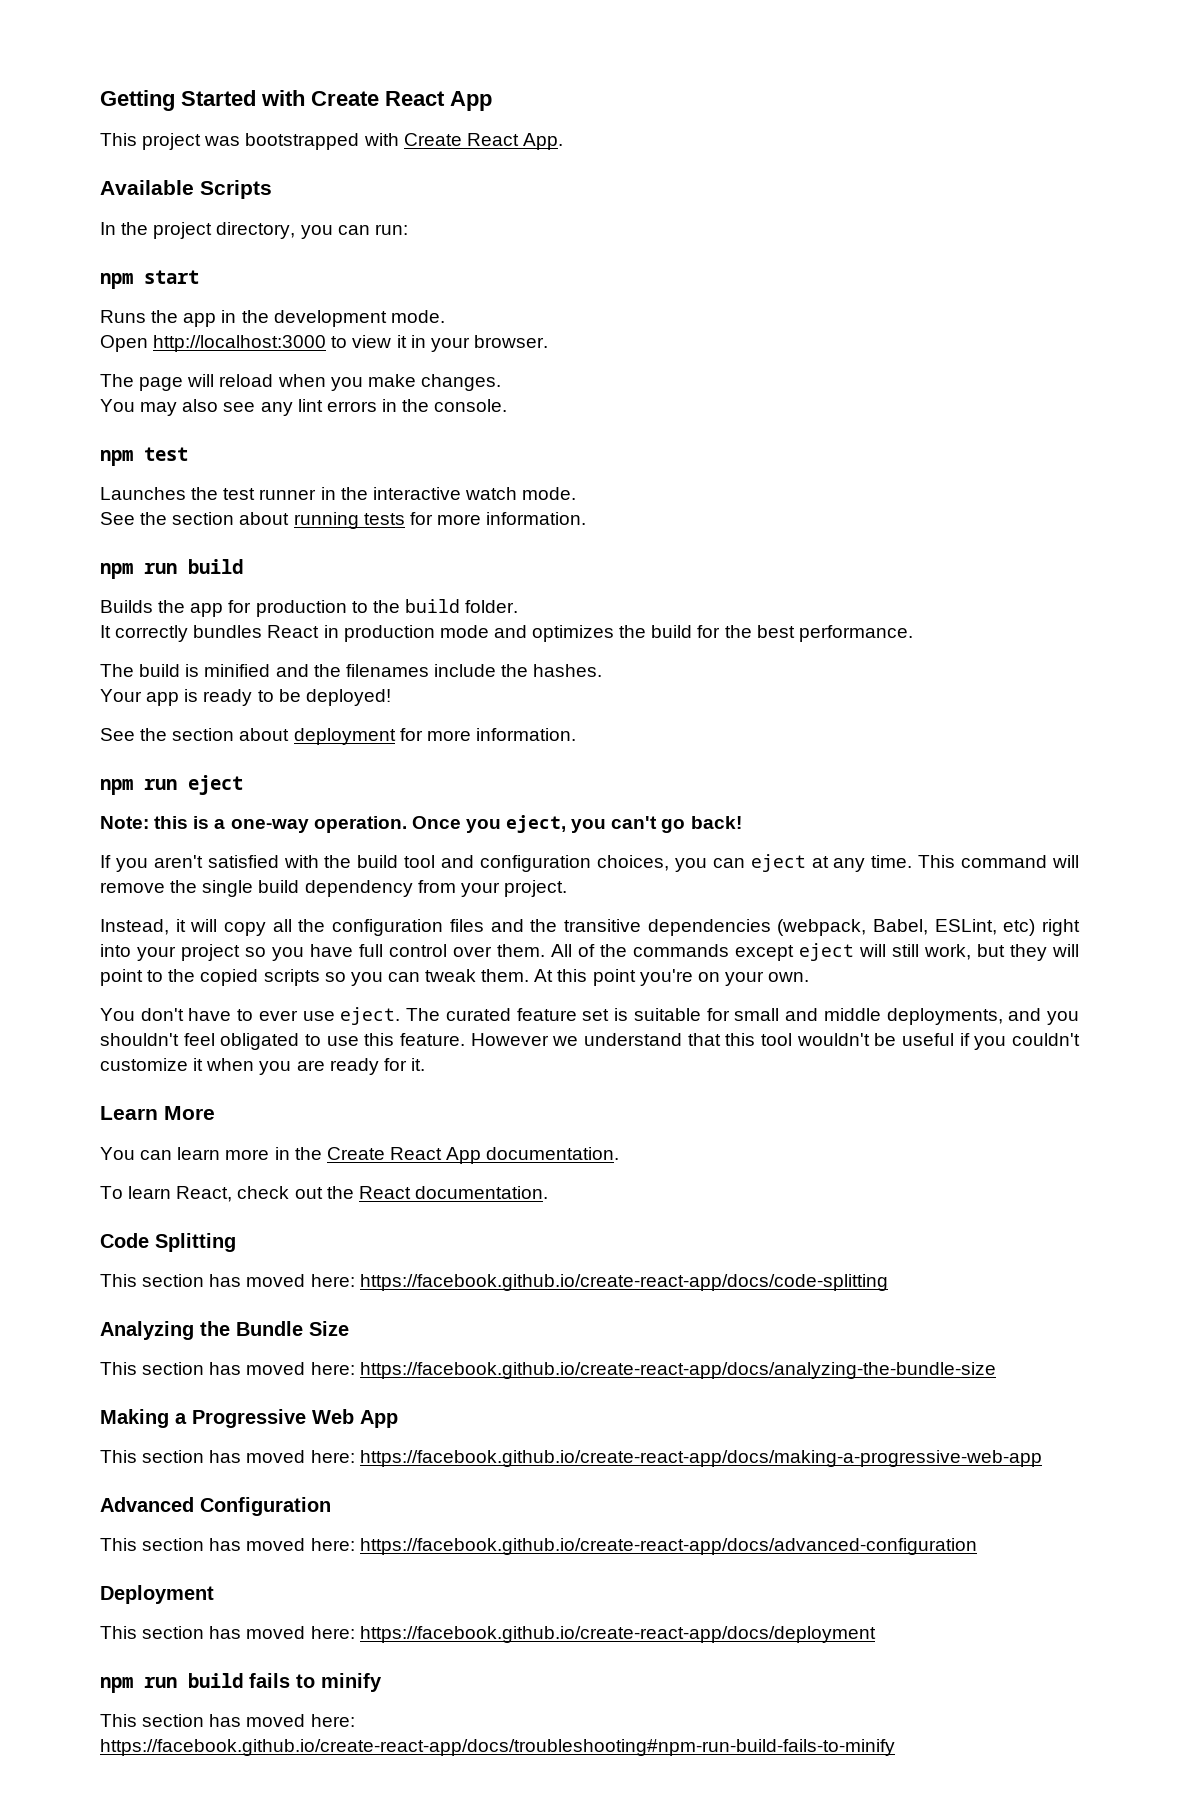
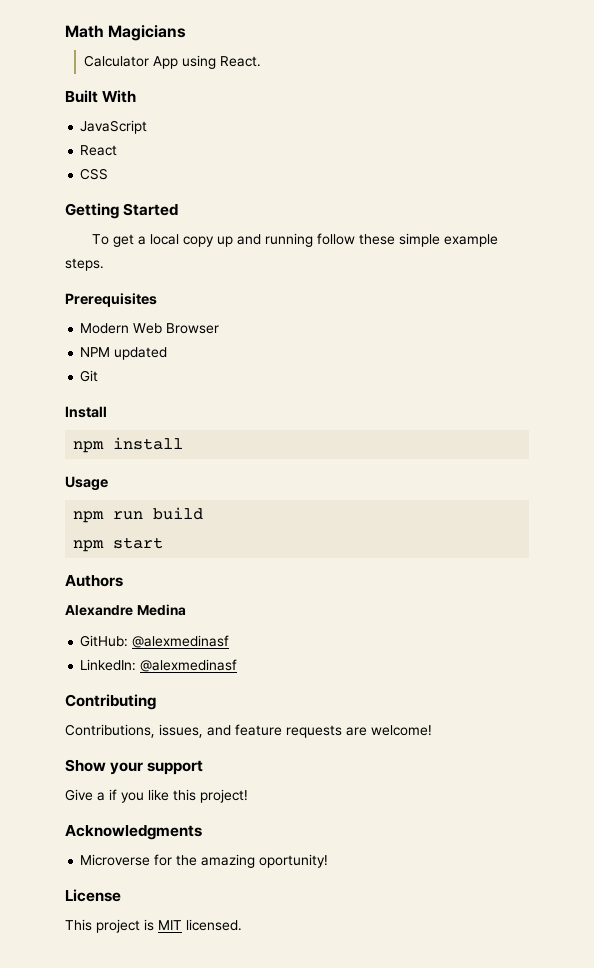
- Getting Started with Create React App
- This project was bootstrapped with Create React App.
- Available Scripts
- In the project directory, you can run:
+ Math Magicians
+ Calculator App using React.
+ Built With
+ JavaScript
+ React
+ CSS
+ Getting Started
+ To get a local copy up and running follow these simple example steps.
+ Prerequisites
+ Modern Web Browser
+ NPM updated
+ Git
+ Install
+ npm install
+ Usage
+ npm run build
  npm start
- Runs the app in the development mode.
- Open http://localhost:3000 to view it in your browser.
- The page will reload when you make changes.
- You may also see any lint errors in the console.
- npm test
- Launches the test runner in the interactive watch mode.
- See the section about running tests for more information.
- npm run build
- Builds the app for production to the build folder.
- It correctly bundles React in production mode and optimizes the build for the best performance.
- The build is minified and the filenames include the hashes.
- Your app is ready to be deployed!
- See the section about deployment for more information.
- npm run eject
- Note: this is a one-way operation. Once you eject, you can't go back!
- If you aren't satisfied with the build tool and configuration choices, you can eject at any time. This command will remove the single build dependency from your project.
- Instead, it will copy all the configuration files and the transitive dependencies (webpack, Babel, ESLint, etc) right into your project so you have full control over them. All of the commands except eject will still work, but they will point to the copied scripts so you can tweak them. At this point you're on your own.
- You don't have to ever use eject. The curated feature set is suitable for small and middle deployments, and you shouldn't feel obligated to use this feature. However we understand that this tool wouldn't be useful if you couldn't customize it when you are ready for it.
- Learn More
- You can learn more in the Create React App documentation.
- To learn React, check out the React documentation.
- Code Splitting
- This section has moved here: https://facebook.github.io/create-react-app/docs/code-splitting
- Analyzing the Bundle Size
- This section has moved here: https://facebook.github.io/create-react-app/docs/analyzing-the-bundle-size
- Making a Progressive Web App
- This section has moved here: https://facebook.github.io/create-react-app/docs/making-a-progressive-web-app
- Advanced Configuration
- This section has moved here: https://facebook.github.io/create-react-app/docs/advanced-configuration
- Deployment
- This section has moved here: https://facebook.github.io/create-react-app/docs/deployment
- npm run build fails to minify
- This section has moved here: https://facebook.github.io/create-react-app/docs/troubleshooting#npm-run-build-fails-to-minify
+ Authors
+ Alexandre Medina
+ GitHub: @alexmedinasf
+ LinkedIn: @alexmedinasf
+ Contributing
+ Contributions, issues, and feature requests are welcome!
+ Show your support
+ Give a if you like this project!
+ Acknowledgments
+ Microverse for the amazing oportunity!
+ License
+ This project is MIT licensed.

